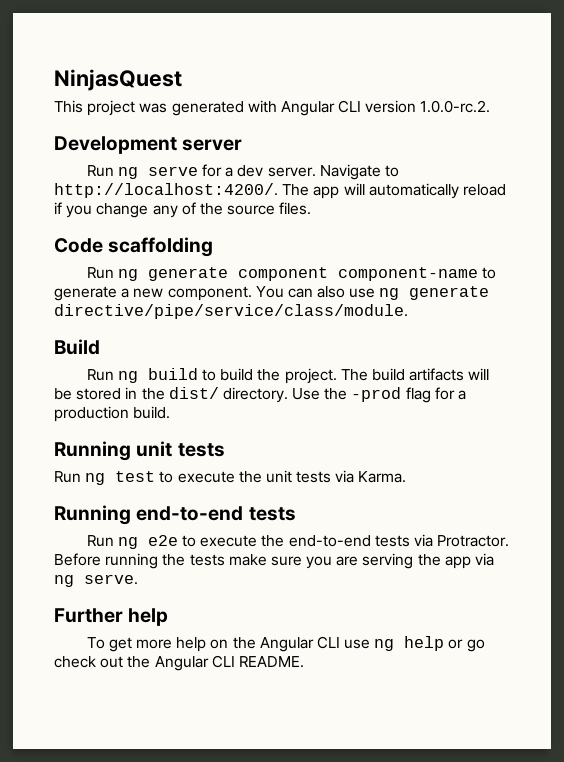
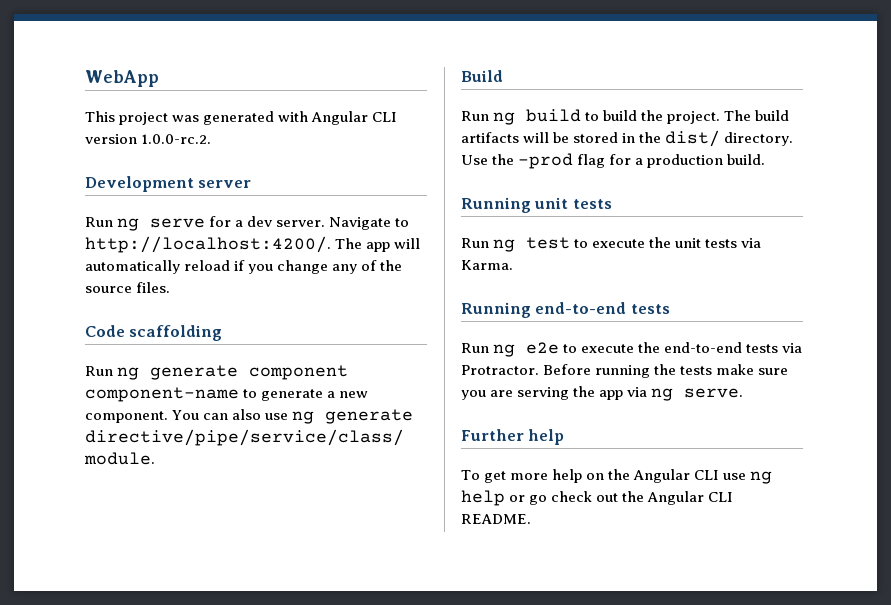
- NinjasQuest
+ WebApp

